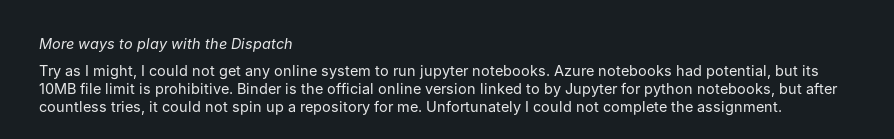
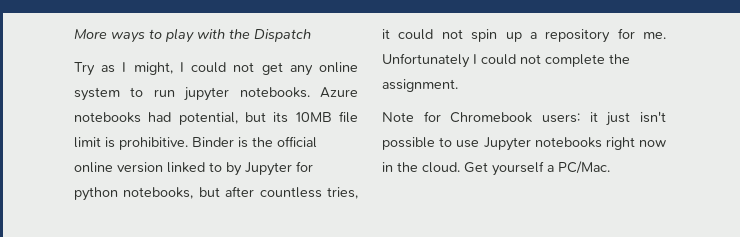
+ Note for Chromebook users: it just isn't possible to use Jupyter notebooks right now in the cloud. Get yourself a PC/Mac.

